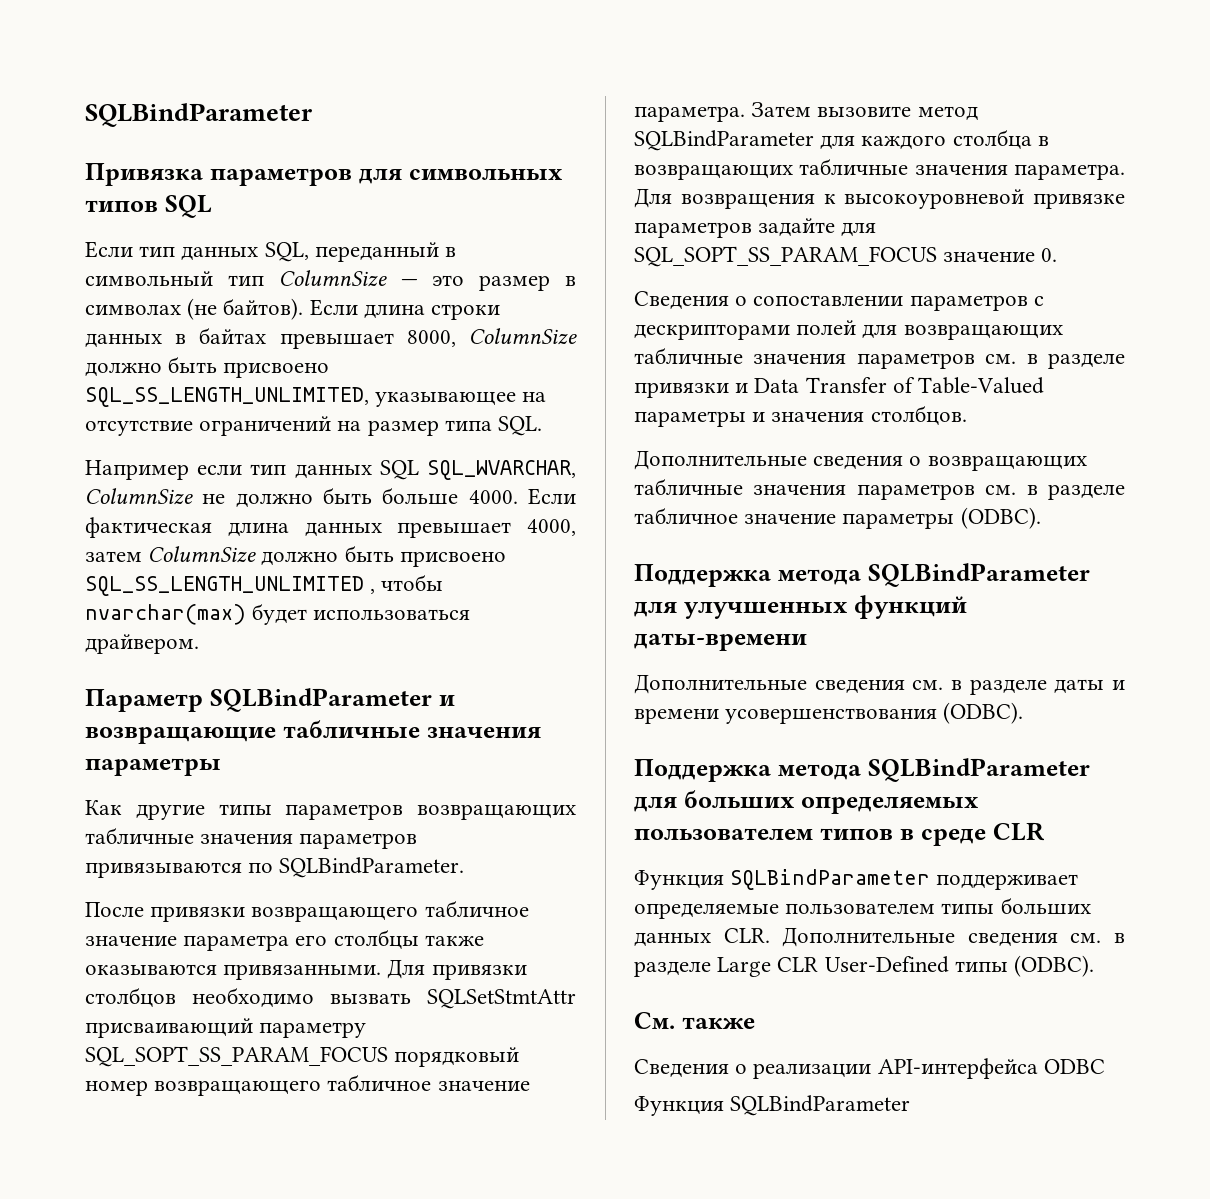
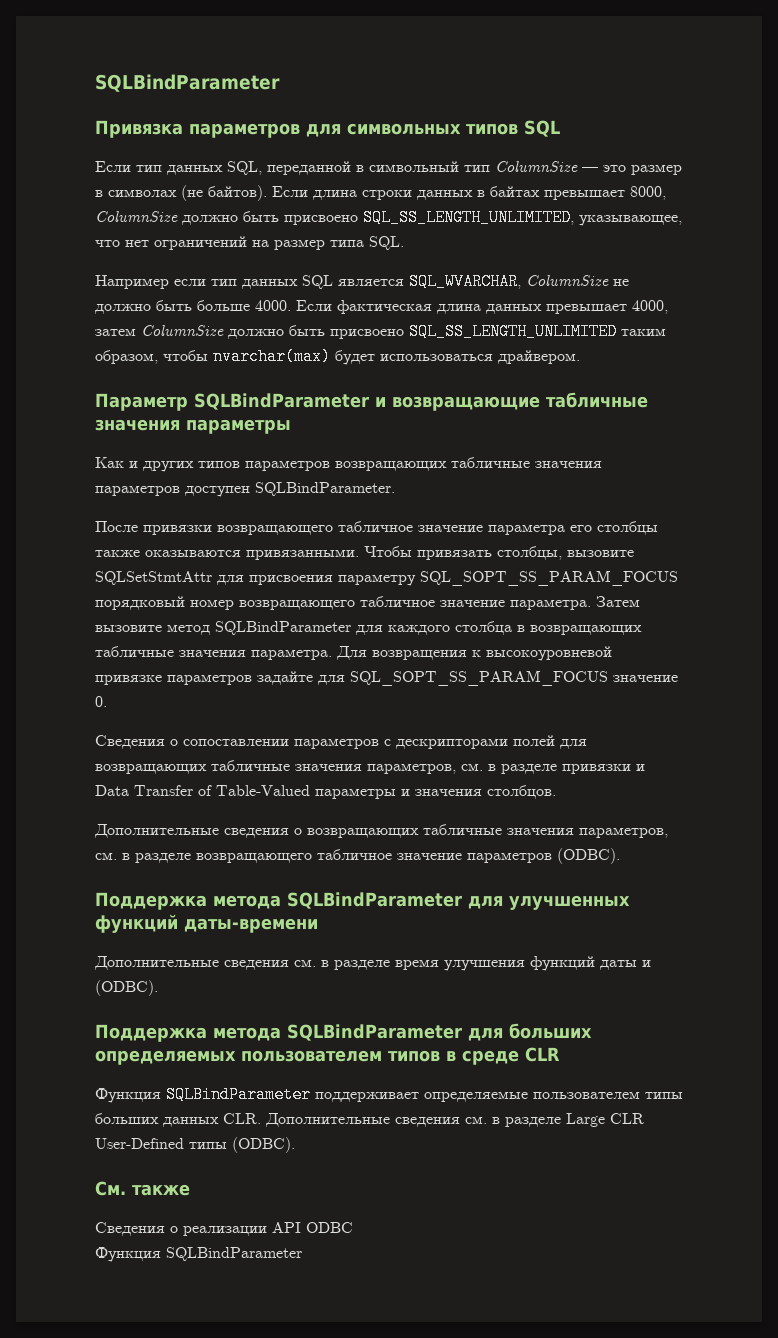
- Если тип данных SQL, переданный в символьный тип ColumnSize — это размер в символах (не байтов).
+ Если тип данных SQL, переданной в символьный тип ColumnSize — это размер в символах (не байтов).
- Если длина строки данных в байтах превышает 8000, ColumnSize должно быть присвоено SQL_SS_LENGTH_UNLIMITED, указывающее на отсутствие ограничений на размер типа SQL.
+ Если длина строки данных в байтах превышает 8000, ColumnSize должно быть присвоено SQL_SS_LENGTH_UNLIMITED, указывающее, что нет ограничений на размер типа SQL.
- Например если тип данных SQL SQL_WVARCHAR, ColumnSize не должно быть больше 4000.
+ Например если тип данных SQL является SQL_WVARCHAR, ColumnSize не должно быть больше 4000.
- Если фактическая длина данных превышает 4000, затем ColumnSize должно быть присвоено SQL_SS_LENGTH_UNLIMITED , чтобы nvarchar(max) будет использоваться драйвером.
+ Если фактическая длина данных превышает 4000, затем ColumnSize должно быть присвоено SQL_SS_LENGTH_UNLIMITED таким образом, чтобы nvarchar(max) будет использоваться драйвером.
- Как другие типы параметров возвращающих табличные значения параметров привязываются по SQLBindParameter.
+ Как и других типов параметров возвращающих табличные значения параметров доступен SQLBindParameter.
- Для привязки столбцов необходимо вызвать SQLSetStmtAttr присваивающий параметру SQL_SOPT_SS_PARAM_FOCUS порядковый номер возвращающего табличное значение параметра.
+ Чтобы привязать столбцы, вызовите SQLSetStmtAttr для присвоения параметру SQL_SOPT_SS_PARAM_FOCUS порядковый номер возвращающего табличное значение параметра.
- Сведения о сопоставлении параметров с дескрипторами полей для возвращающих табличные значения параметров см. в разделе привязки и Data Transfer of Table-Valued параметры и значения столбцов.
+ Сведения о сопоставлении параметров с дескрипторами полей для возвращающих табличные значения параметров, см. в разделе привязки и Data Transfer of Table-Valued параметры и значения столбцов.
- Дополнительные сведения о возвращающих табличные значения параметров см. в разделе табличное значение параметры (ODBC).
+ Дополнительные сведения о возвращающих табличные значения параметров, см. в разделе возвращающего табличное значение параметров (ODBC).
- Дополнительные сведения см. в разделе даты и времени усовершенствования (ODBC).
+ Дополнительные сведения см. в разделе время улучшения функций даты и (ODBC).
- Сведения о реализации API-интерфейса ODBC
+ Сведения о реализации API ODBC

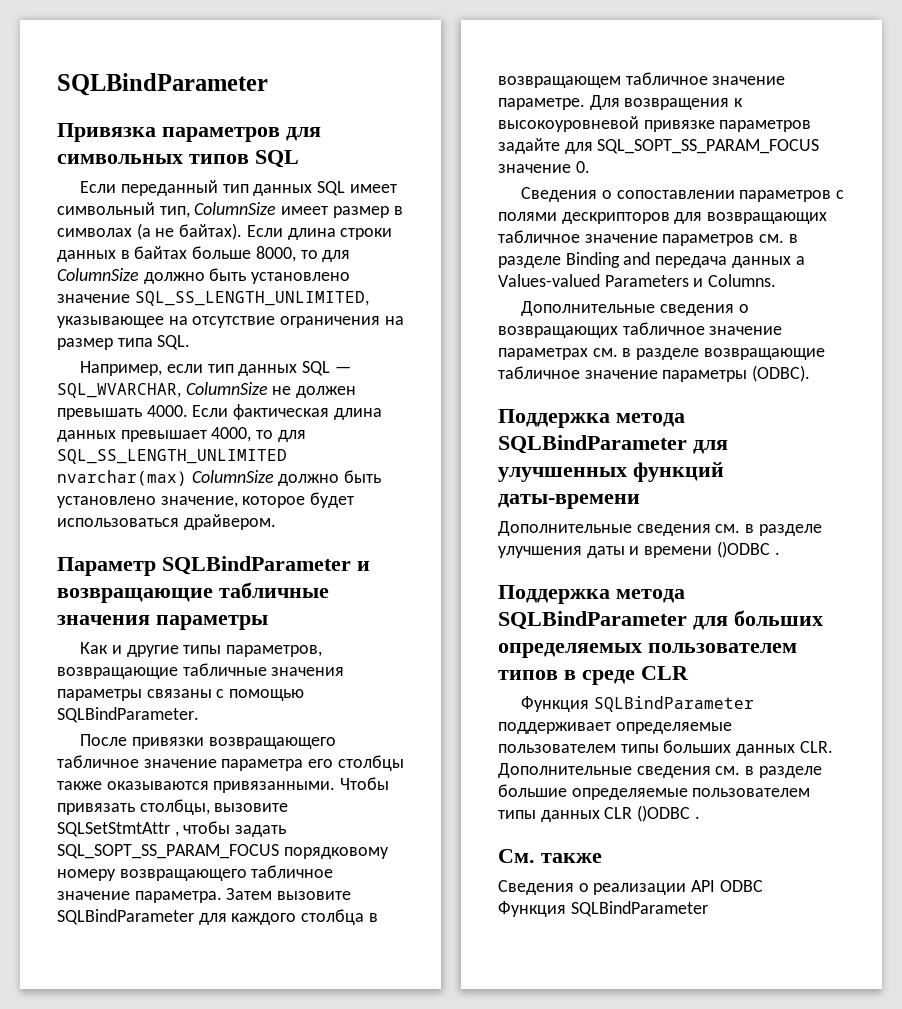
- Если тип данных SQL, переданной в символьный тип ColumnSize — это размер в символах (не байтов).
+ Если переданный тип данных SQL имеет символьный тип, ColumnSize имеет размер в символах (а не байтах).
- Если длина строки данных в байтах превышает 8000, ColumnSize должно быть присвоено SQL_SS_LENGTH_UNLIMITED, указывающее, что нет ограничений на размер типа SQL.
+ Если длина строки данных в байтах больше 8000, то для ColumnSize должно быть установлено значение SQL_SS_LENGTH_UNLIMITED, указывающее на отсутствие ограничения на размер типа SQL.
- Например если тип данных SQL является SQL_WVARCHAR, ColumnSize не должно быть больше 4000.
+ Например, если тип данных SQL — SQL_WVARCHAR, ColumnSize не должен превышать 4000.
- Если фактическая длина данных превышает 4000, затем ColumnSize должно быть присвоено SQL_SS_LENGTH_UNLIMITED таким образом, чтобы nvarchar(max) будет использоваться драйвером.
+ Если фактическая длина данных превышает 4000, то для SQL_SS_LENGTH_UNLIMITED nvarchar(max) ColumnSize должно быть установлено значение, которое будет использоваться драйвером.
- Как и других типов параметров возвращающих табличные значения параметров доступен SQLBindParameter.
+ Как и другие типы параметров, возвращающие табличные значения параметры связаны с помощью SQLBindParameter.
- Чтобы привязать столбцы, вызовите SQLSetStmtAttr для присвоения параметру SQL_SOPT_SS_PARAM_FOCUS порядковый номер возвращающего табличное значение параметра.
+ Чтобы привязать столбцы, вызовите SQLSetStmtAttr , чтобы задать SQL_SOPT_SS_PARAM_FOCUS порядковому номеру возвращающего табличное значение параметра.
- Затем вызовите метод SQLBindParameter для каждого столбца в возвращающих табличные значения параметра.
+ Затем вызовите SQLBindParameter для каждого столбца в возвращающем табличное значение параметре.
- Сведения о сопоставлении параметров с дескрипторами полей для возвращающих табличные значения параметров, см. в разделе привязки и Data Transfer of Table-Valued параметры и значения столбцов.
+ Сведения о сопоставлении параметров с полями дескрипторов для возвращающих табличное значение параметров см. в разделе Binding and передача данных a Values-valued Parameters и Columns.
- Дополнительные сведения о возвращающих табличные значения параметров, см. в разделе возвращающего табличное значение параметров (ODBC).
+ Дополнительные сведения о возвращающих табличное значение параметрах см. в разделе возвращающие табличное значение параметры (ODBC).
- Дополнительные сведения см. в разделе время улучшения функций даты и (ODBC).
+ Дополнительные сведения см. в разделе улучшения даты и времени ()ODBC .
- Функция SQLBindParameter поддерживает определяемые пользователем типы больших данных CLR. Дополнительные сведения см. в разделе Large CLR User-Defined типы (ODBC).
+ Функция SQLBindParameter поддерживает определяемые пользователем типы больших данных CLR. Дополнительные сведения см. в разделе большие определяемые пользователем типы данных CLR ()ODBC .

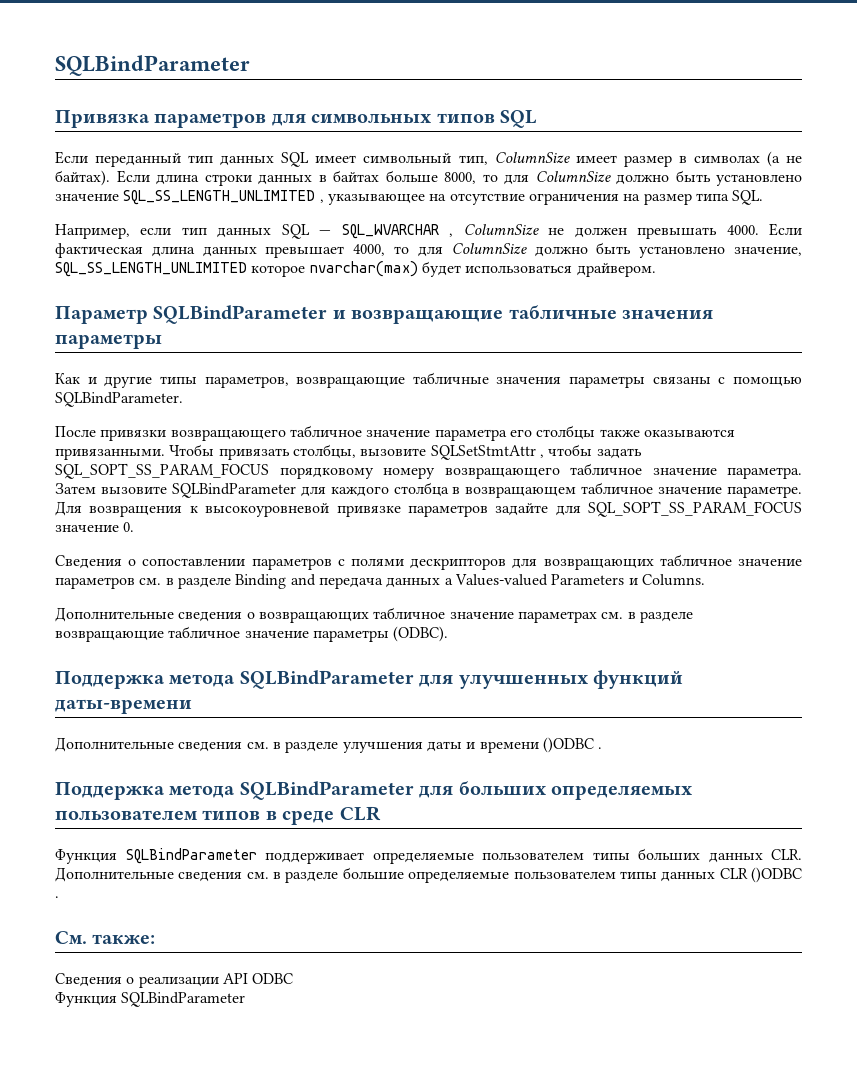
- Если длина строки данных в байтах больше 8000, то для ColumnSize должно быть установлено значение SQL_SS_LENGTH_UNLIMITED, указывающее на отсутствие ограничения на размер типа SQL.
+ Если длина строки данных в байтах больше 8000, то для ColumnSize должно быть установлено значение SQL_SS_LENGTH_UNLIMITED , указывающее на отсутствие ограничения на размер типа SQL.
- Например, если тип данных SQL — SQL_WVARCHAR, ColumnSize не должен превышать 4000.
+ Например, если тип данных SQL — SQL_WVARCHAR , ColumnSize не должен превышать 4000.
- Если фактическая длина данных превышает 4000, то для SQL_SS_LENGTH_UNLIMITED nvarchar(max) ColumnSize должно быть установлено значение, которое будет использоваться драйвером.
+ Если фактическая длина данных превышает 4000, то для ColumnSize должно быть установлено значение, SQL_SS_LENGTH_UNLIMITED которое nvarchar(max) будет использоваться драйвером.
- См. также
+ См. также:

